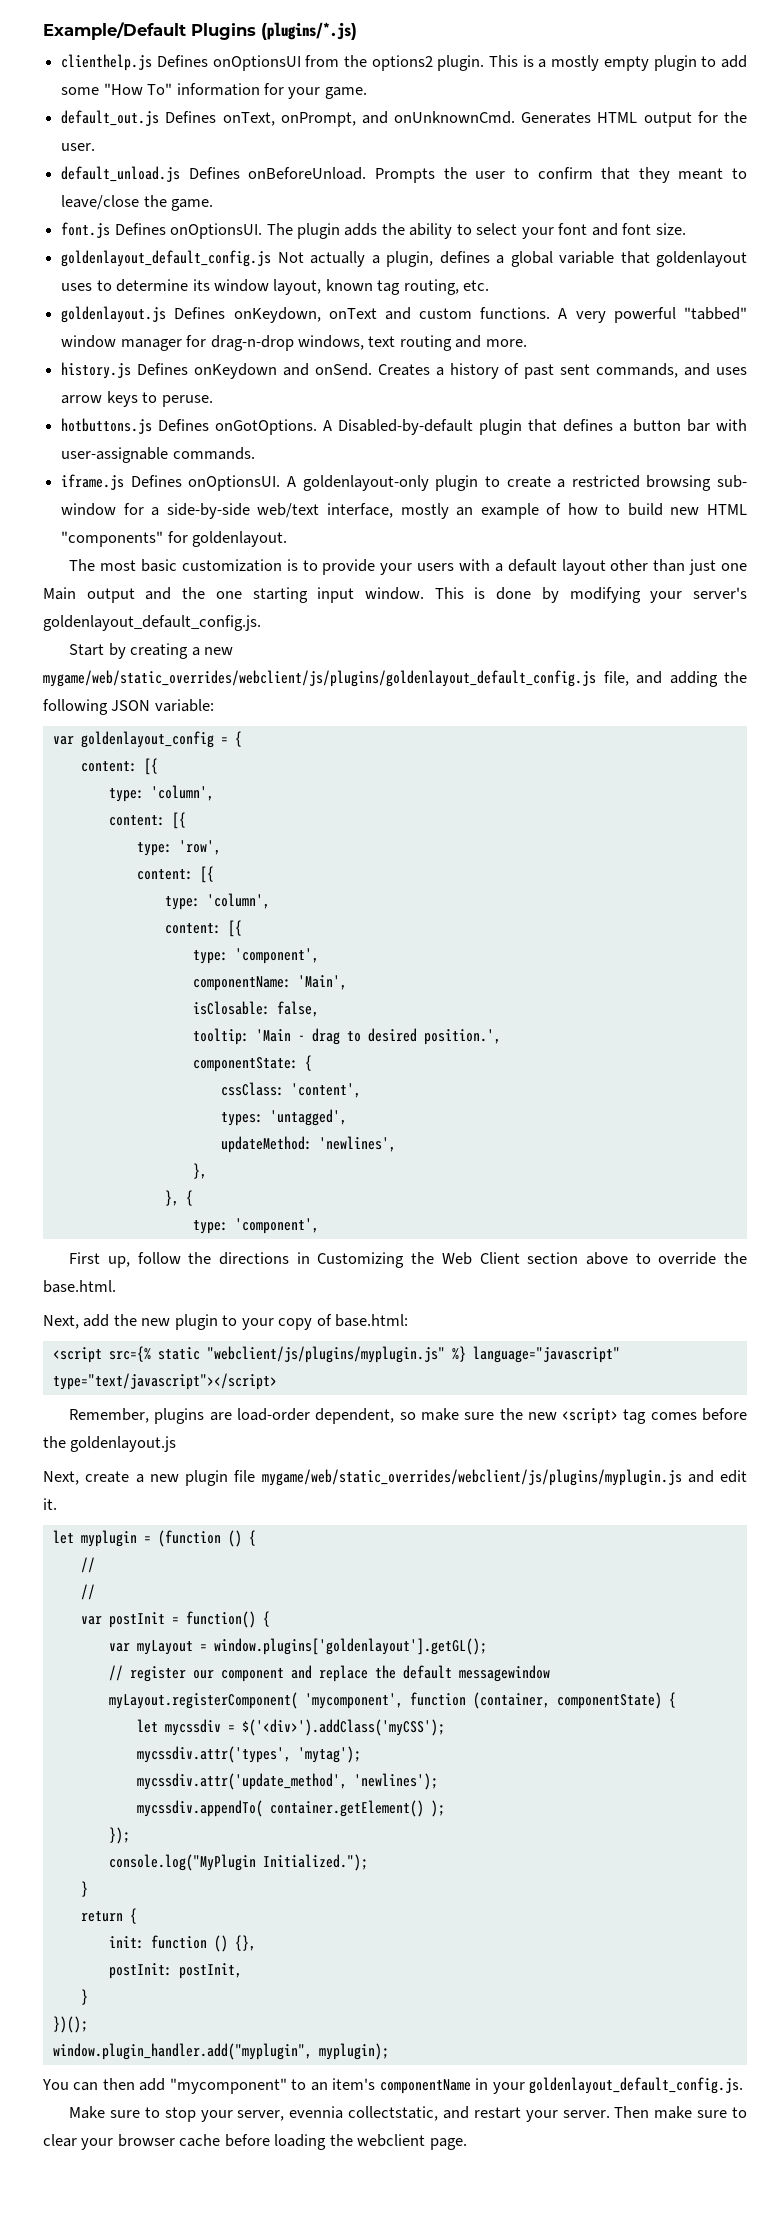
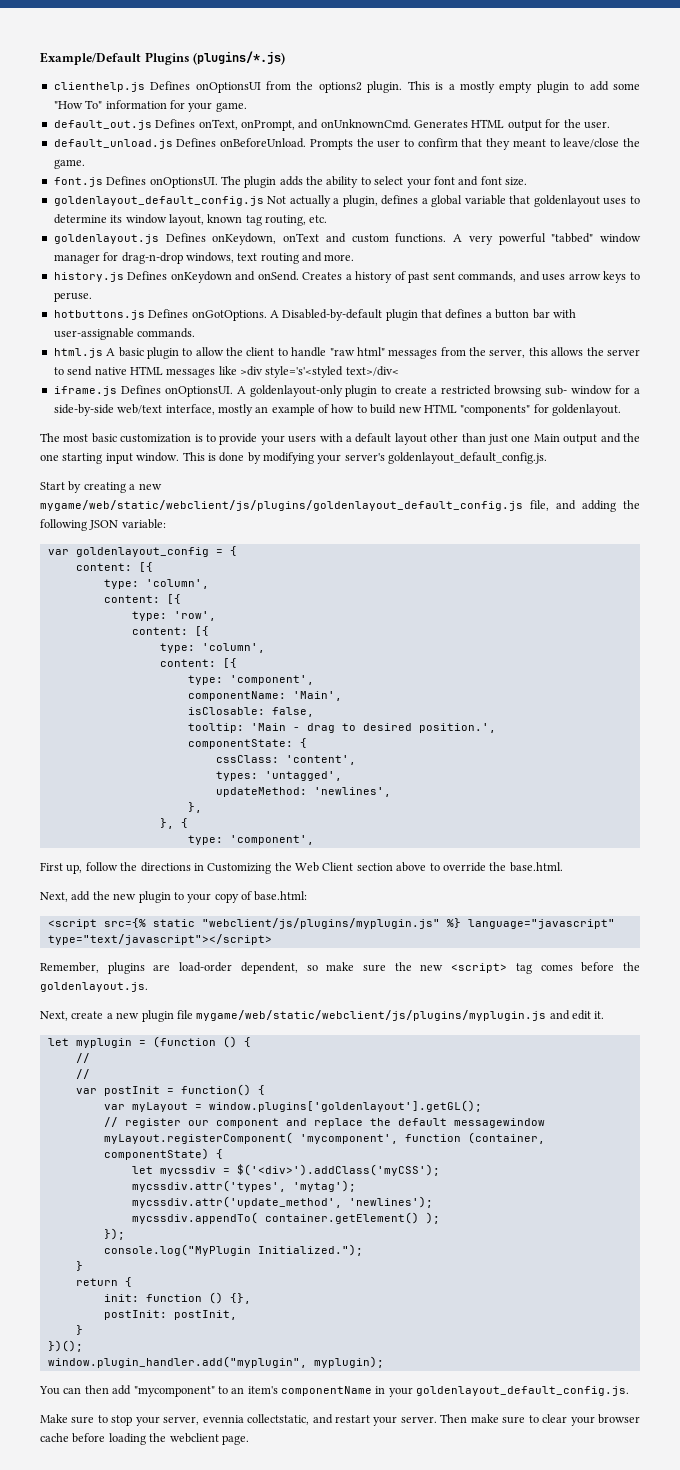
+ html.js A basic plugin to allow the client to handle "raw html" messages from the server, this allows the server to send native HTML messages like >div style='s'<styled text>/div<
- Start by creating a new mygame/web/static_overrides/webclient/js/plugins/goldenlayout_default_config.js file, and adding the following JSON variable:
+ Start by creating a new mygame/web/static/webclient/js/plugins/goldenlayout_default_config.js file, and adding the following JSON variable:
- Remember, plugins are load-order dependent, so make sure the new <script> tag comes before the goldenlayout.js
+ Remember, plugins are load-order dependent, so make sure the new <script> tag comes before the goldenlayout.js.
- Next, create a new plugin file mygame/web/static_overrides/webclient/js/plugins/myplugin.js and edit it.
+ Next, create a new plugin file mygame/web/static/webclient/js/plugins/myplugin.js and edit it.

